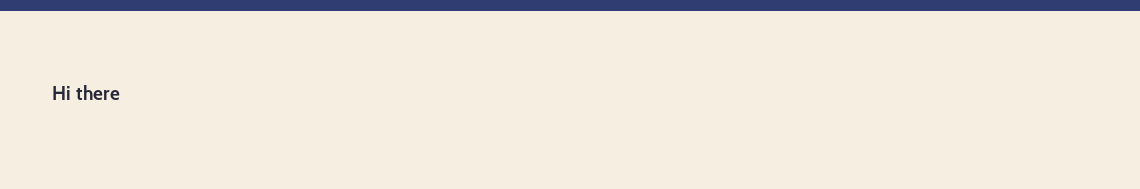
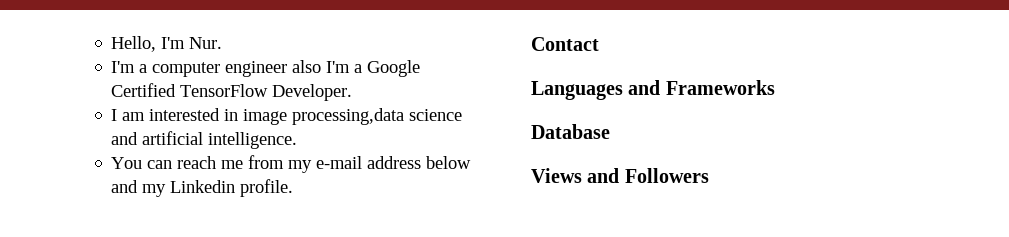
- Hi there
+ Hello, I'm Nur.
+ I'm a computer engineer also I'm a Google Certified TensorFlow Developer.
+ I am interested in image processing,data science and artificial intelligence.
+ You can reach me from my e-mail address below and my Linkedin profile.
+ Contact
+ Languages and Frameworks
+ Database
+ Views and Followers

